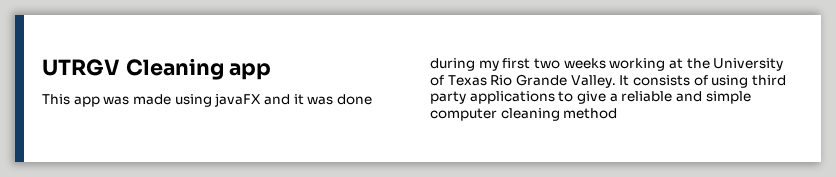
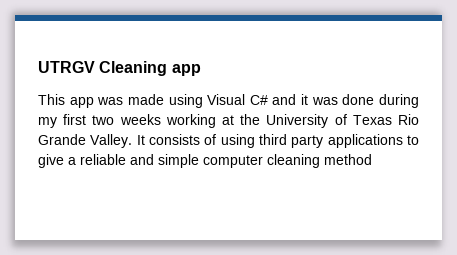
- This app was made using javaFX and it was done during my first two weeks working at the University of Texas Rio Grande Valley.
+ This app was made using Visual C# and it was done during my first two weeks working at the University of Texas Rio Grande Valley.

